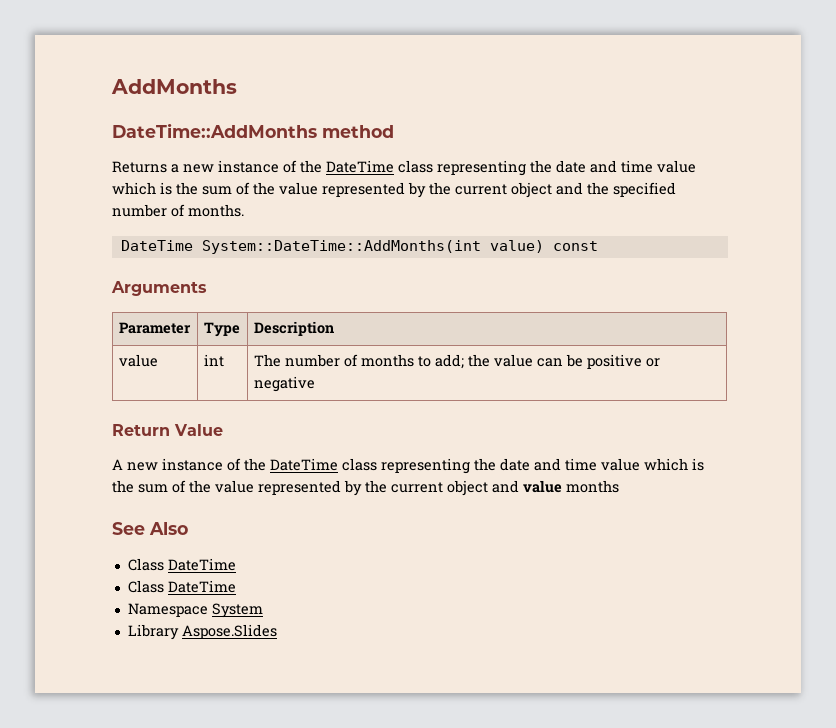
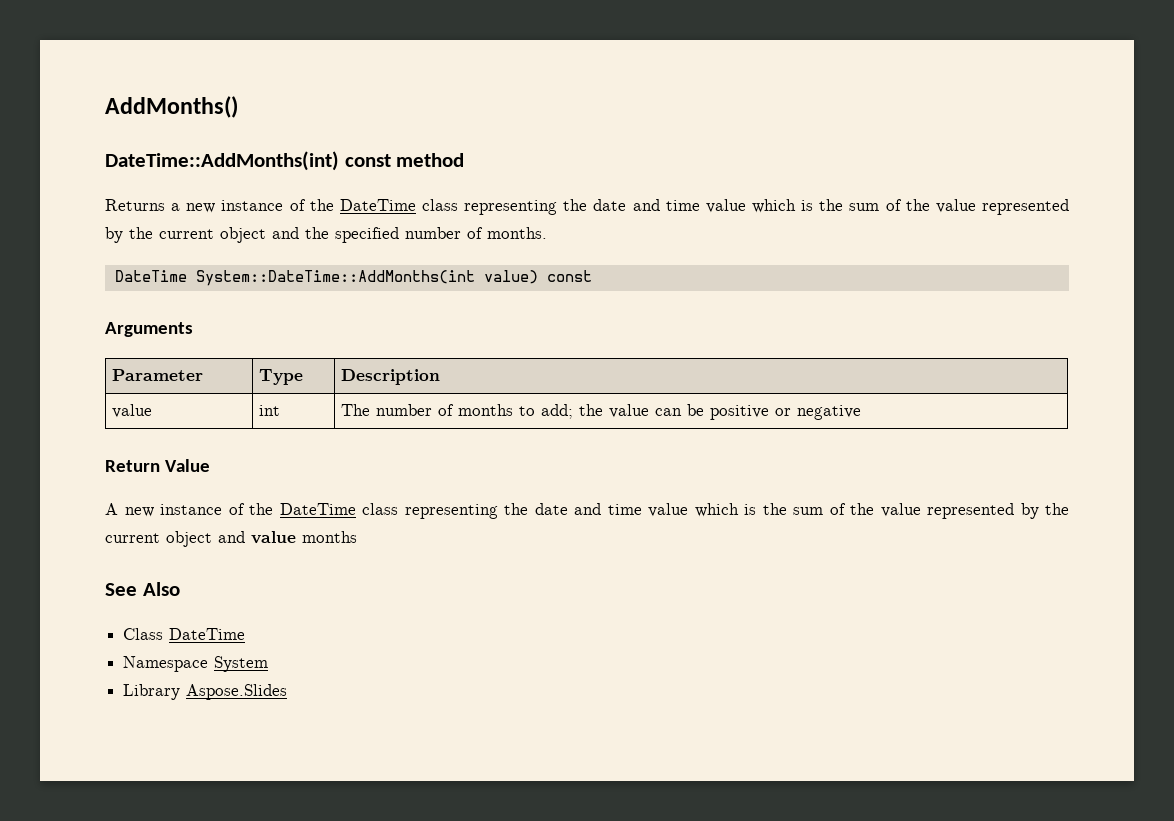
- AddMonths
- DateTime::AddMonths method
+ AddMonths()
+ DateTime::AddMonths(int) const method
  See Also
- Class DateTime

